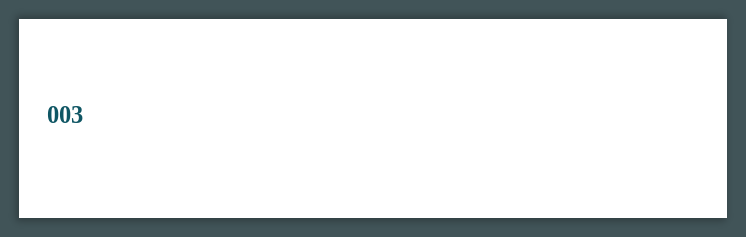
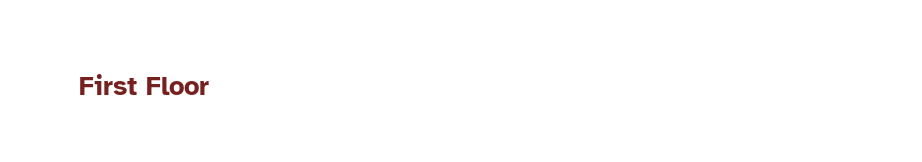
- 003
+ First Floor

